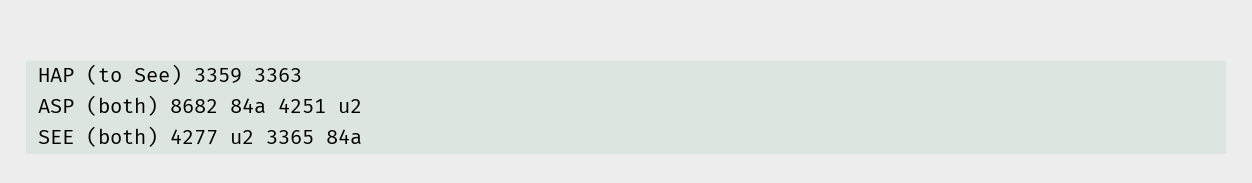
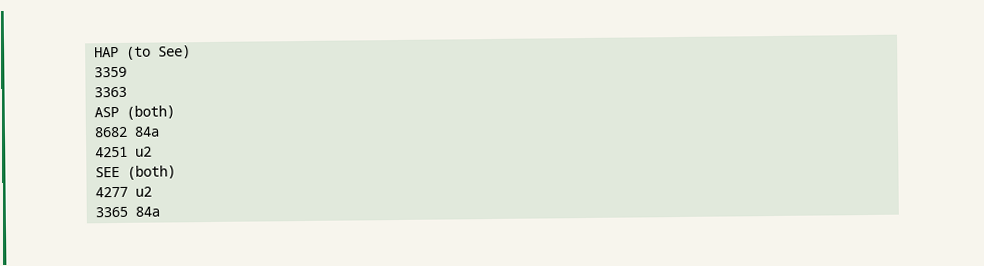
- HAP (to See) 3359 3363
+ HAP (to See)
+ 3359
+ 3363
- ASP (both) 8682 84a 4251 u2
+ ASP (both)
+ 8682 84a
+ 4251 u2
- SEE (both) 4277 u2 3365 84a
+ SEE (both)
+ 4277 u2
+ 3365 84a

